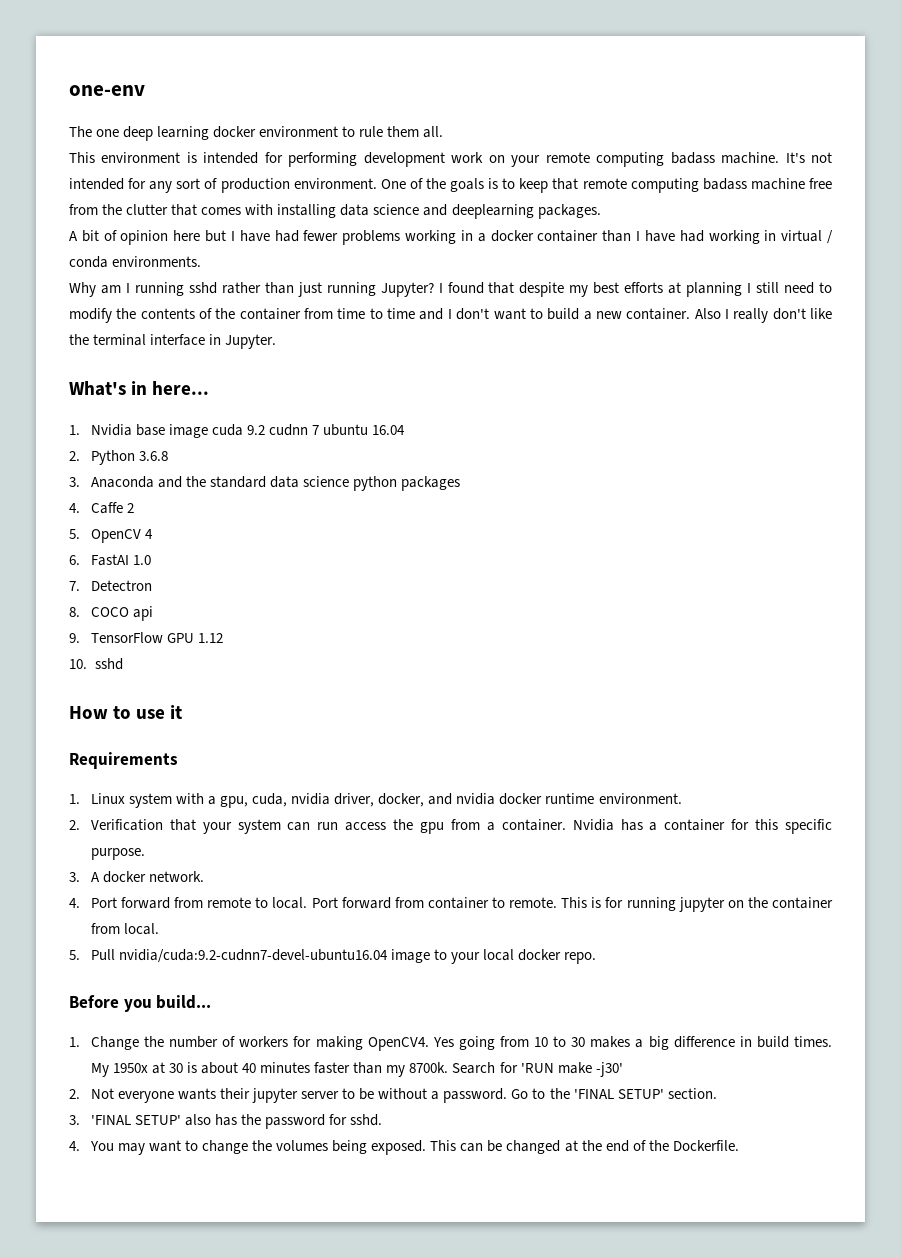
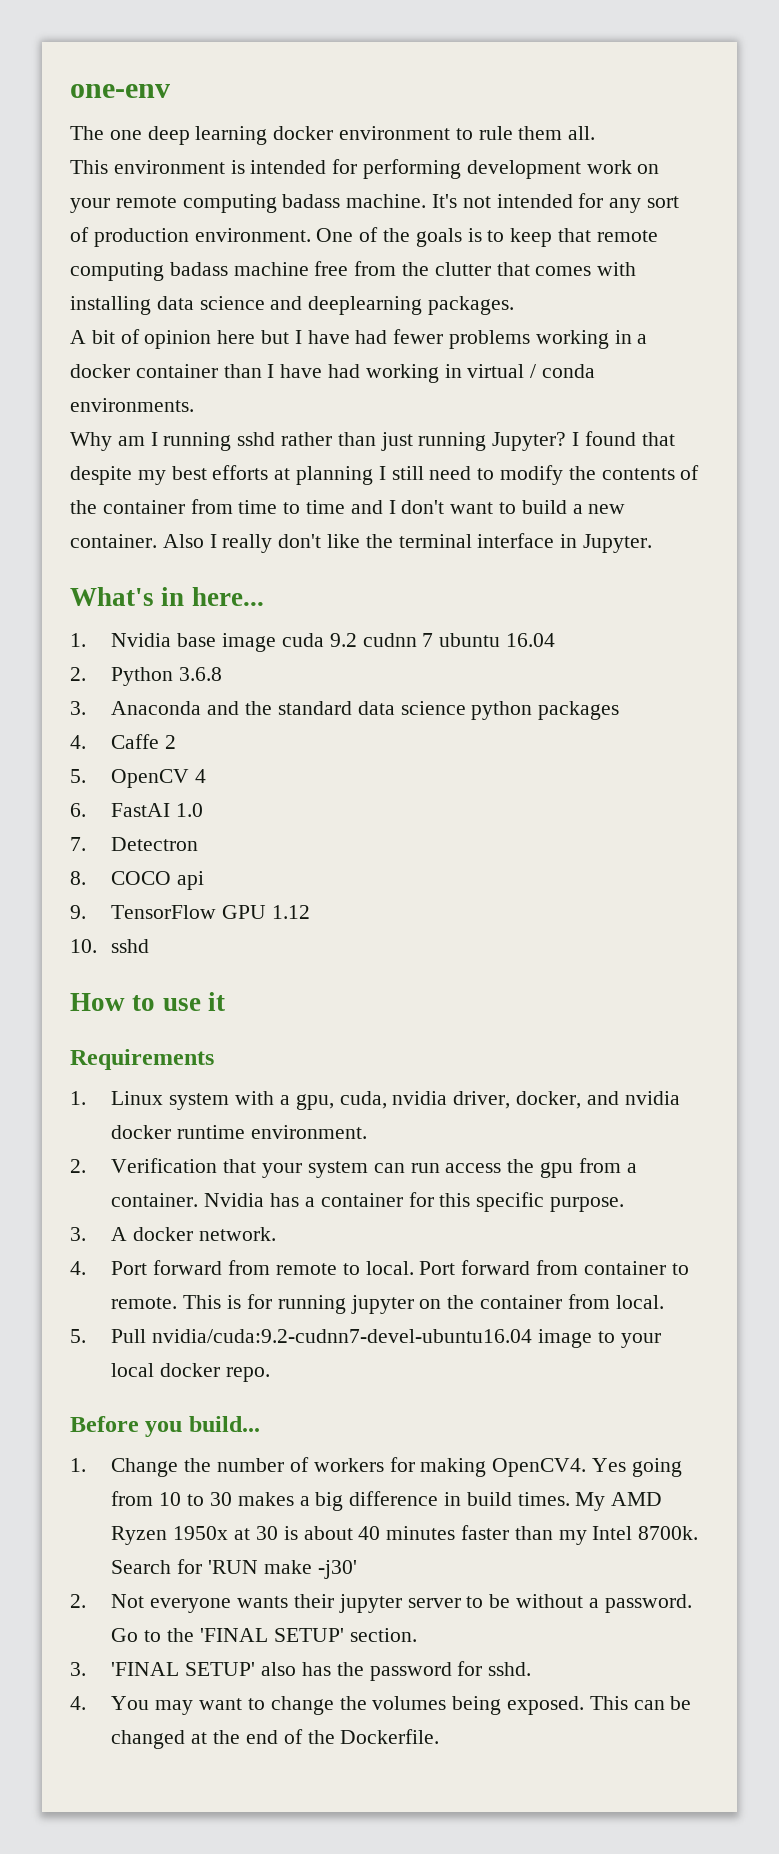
- My 1950x at 30 is about 40 minutes faster than my 8700k.
+ My AMD Ryzen 1950x at 30 is about 40 minutes faster than my Intel 8700k.

